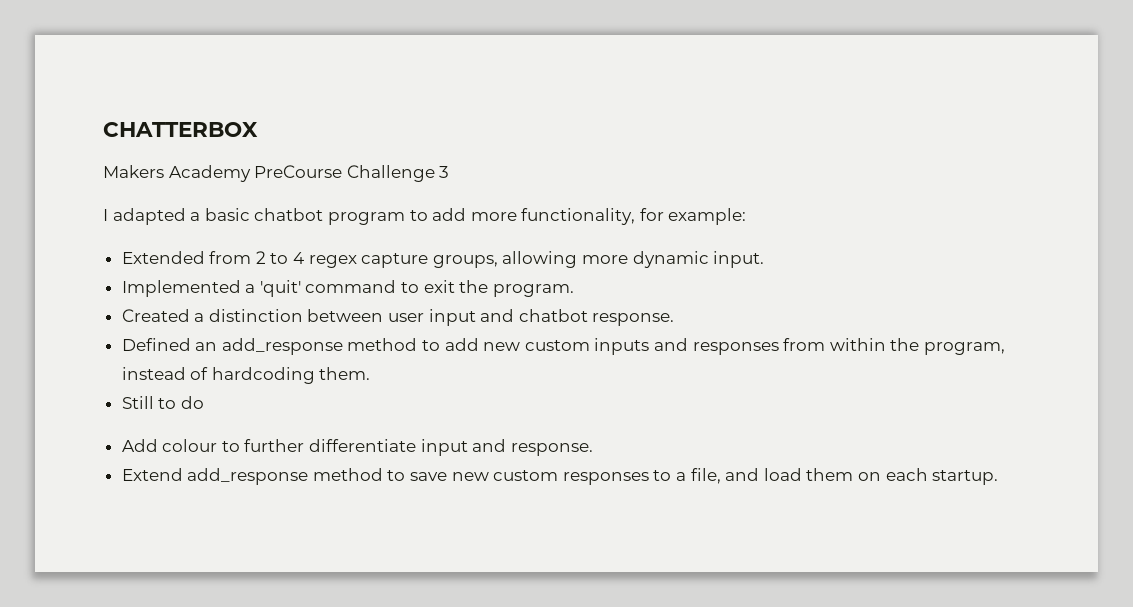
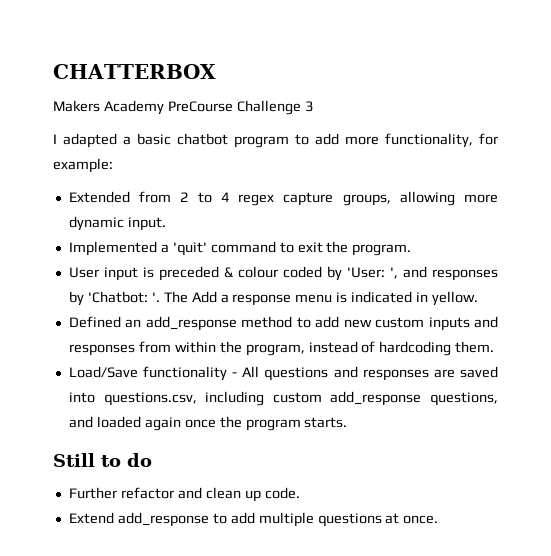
- Created a distinction between user input and chatbot response.
+ User input is preceded & colour coded by 'User: ', and responses by 'Chatbot: '. The Add a response menu is indicated in yellow.
+ Load/Save functionality - All questions and responses are saved into questions.csv, including custom add_response questions, and loaded again once the program starts.
  Still to do
- Add colour to further differentiate input and response.
- Extend add_response method to save new custom responses to a file, and load them on each startup.
+ Further refactor and clean up code.
+ Extend add_response to add multiple questions at once.

